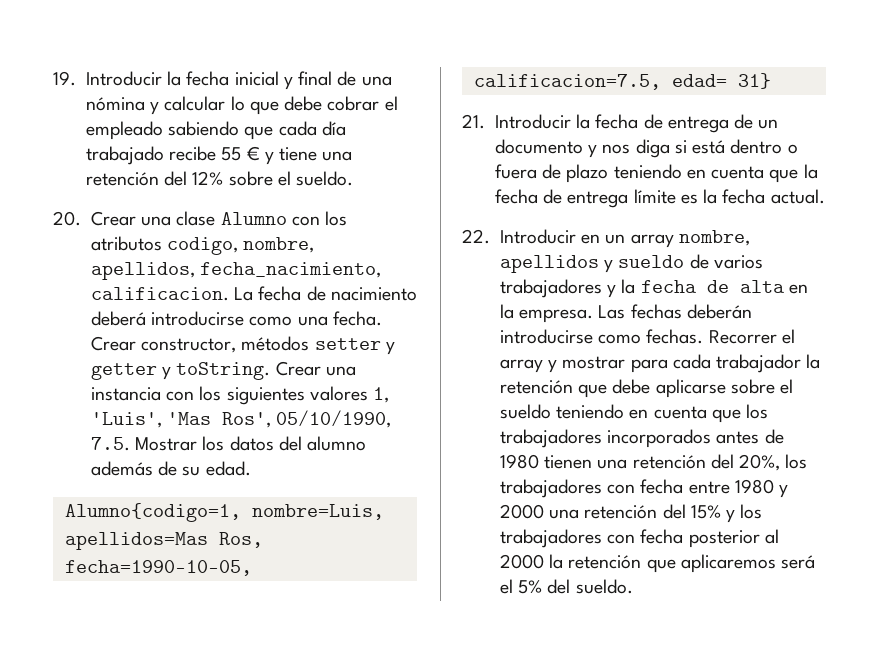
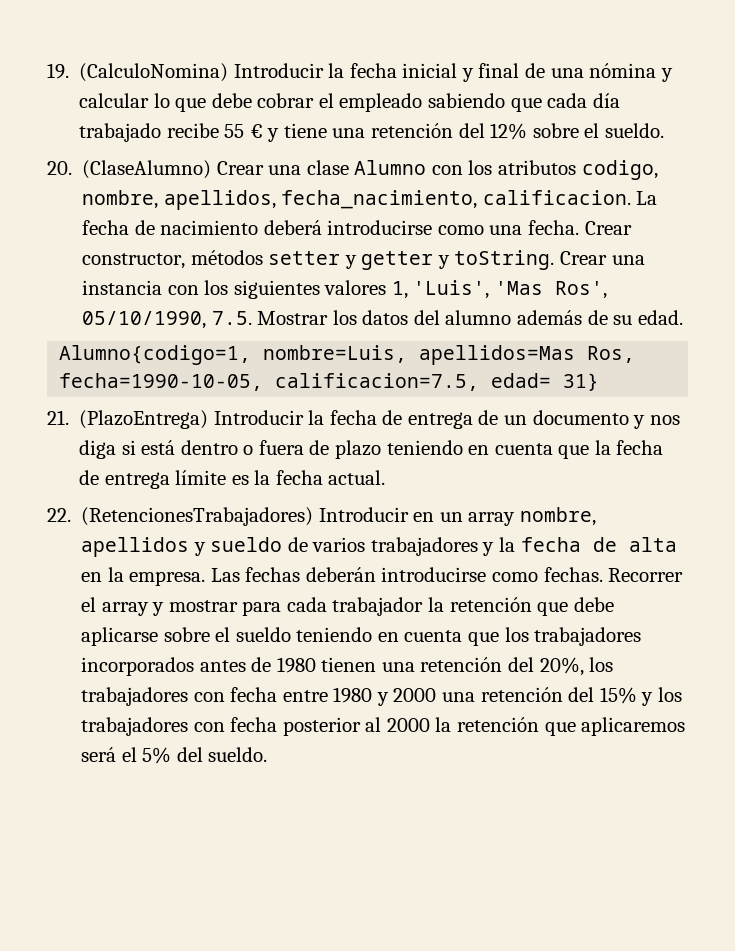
- 19. Introducir la fecha inicial y final de una nómina y calcular lo que debe cobrar el empleado sabiendo que cada día trabajado recibe 55 € y tiene una retención del 12% sobre el sueldo.
+ 19. (CalculoNomina) Introducir la fecha inicial y final de una nómina y calcular lo que debe cobrar el empleado sabiendo que cada día trabajado recibe 55 € y tiene una retención del 12% sobre el sueldo.
- 20. Crear una clase Alumno con los atributos codigo, nombre, apellidos, fecha_nacimiento, calificacion.
+ 20. (ClaseAlumno) Crear una clase Alumno con los atributos codigo, nombre, apellidos, fecha_nacimiento, calificacion.
- 21. Introducir la fecha de entrega de un documento y nos diga si está dentro o fuera de plazo teniendo en cuenta que la fecha de entrega límite es la fecha actual.
+ 21. (PlazoEntrega) Introducir la fecha de entrega de un documento y nos diga si está dentro o fuera de plazo teniendo en cuenta que la fecha de entrega límite es la fecha actual.
- 22. Introducir en un array nombre, apellidos y sueldo de varios trabajadores y la fecha de alta en la empresa.
+ 22. (RetencionesTrabajadores) Introducir en un array nombre, apellidos y sueldo de varios trabajadores y la fecha de alta en la empresa.

